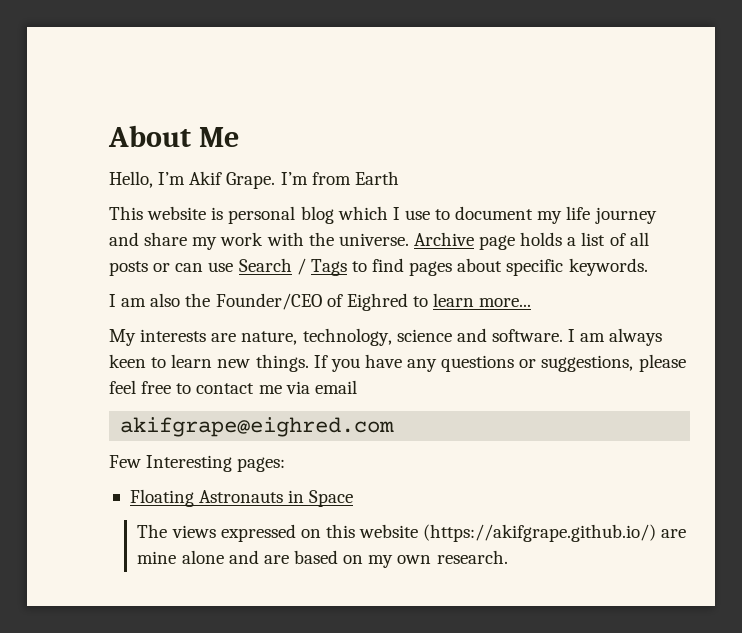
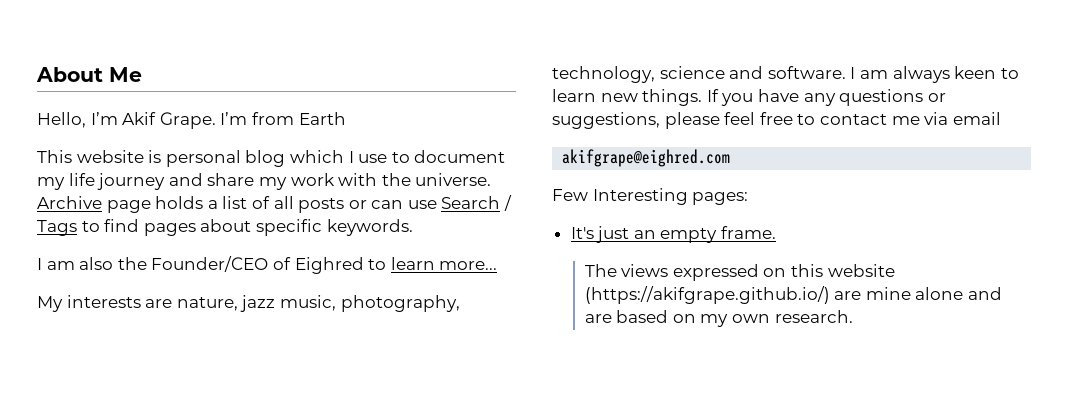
- My interests are nature, technology, science and software.
+ My interests are nature, jazz music, photography, technology, science and software.
- Floating Astronauts in Space
+ It's just an empty frame.

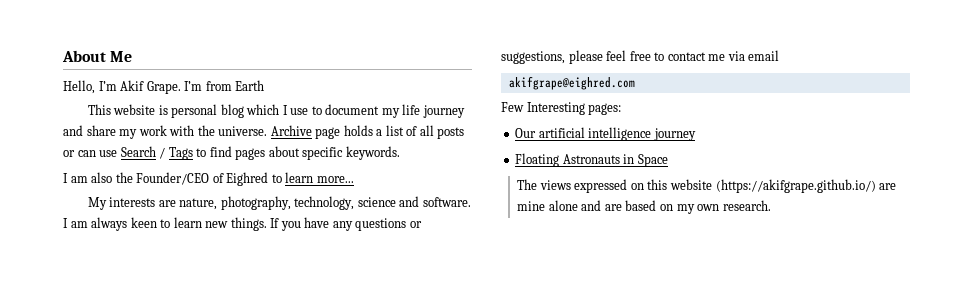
- My interests are nature, jazz music, photography, technology, science and software.
+ My interests are nature, photography, technology, science and software.
- It's just an empty frame.
+ Our artificial intelligence journey
+ Floating Astronauts in Space

